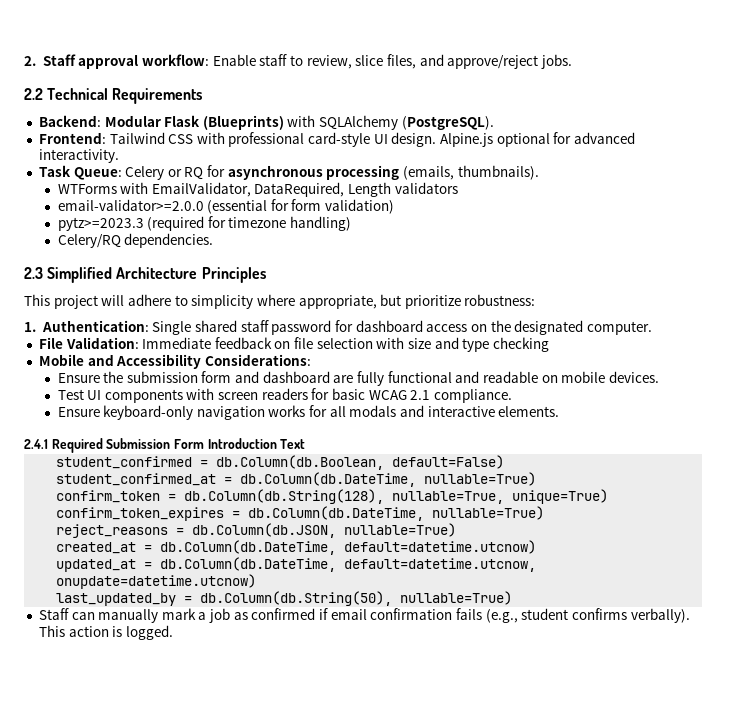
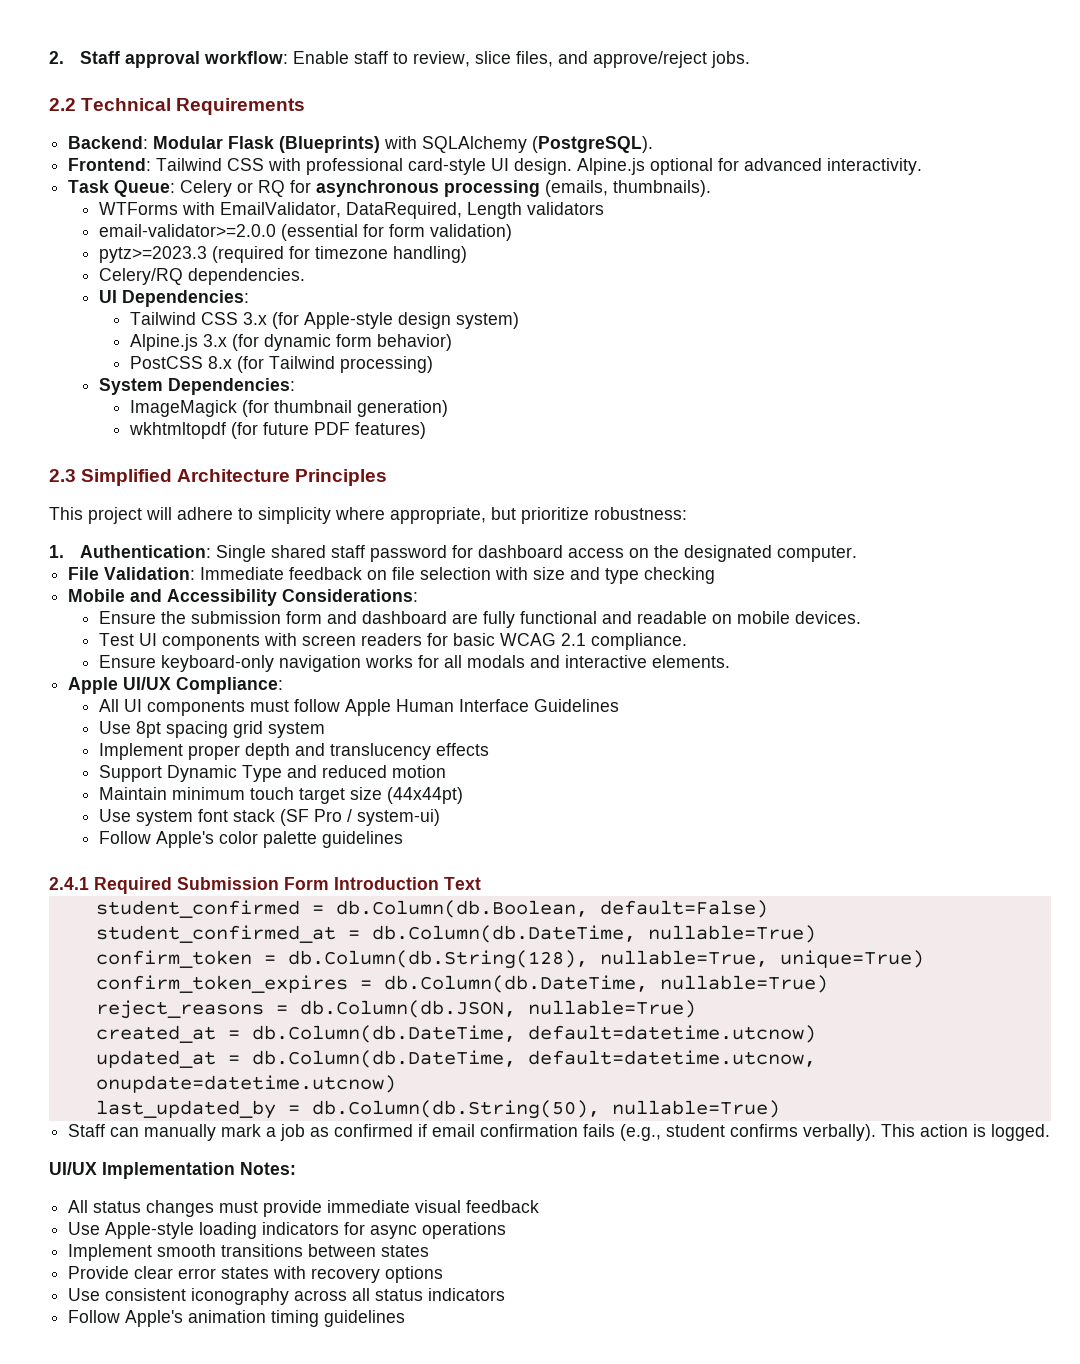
+ UI Dependencies:
+ Tailwind CSS 3.x (for Apple-style design system)
+ Alpine.js 3.x (for dynamic form behavior)
+ PostCSS 8.x (for Tailwind processing)
+ System Dependencies:
+ ImageMagick (for thumbnail generation)
+ wkhtmltopdf (for future PDF features)
+ Apple UI/UX Compliance:
+ All UI components must follow Apple Human Interface Guidelines
+ Use 8pt spacing grid system
+ Implement proper depth and translucency effects
+ Support Dynamic Type and reduced motion
+ Maintain minimum touch target size (44x44pt)
+ Use system font stack (SF Pro / system-ui)
+ Follow Apple's color palette guidelines
+ UI/UX Implementation Notes:
+ All status changes must provide immediate visual feedback
+ Use Apple-style loading indicators for async operations
+ Implement smooth transitions between states
+ Provide clear error states with recovery options
+ Use consistent iconography across all status indicators
+ Follow Apple's animation timing guidelines

